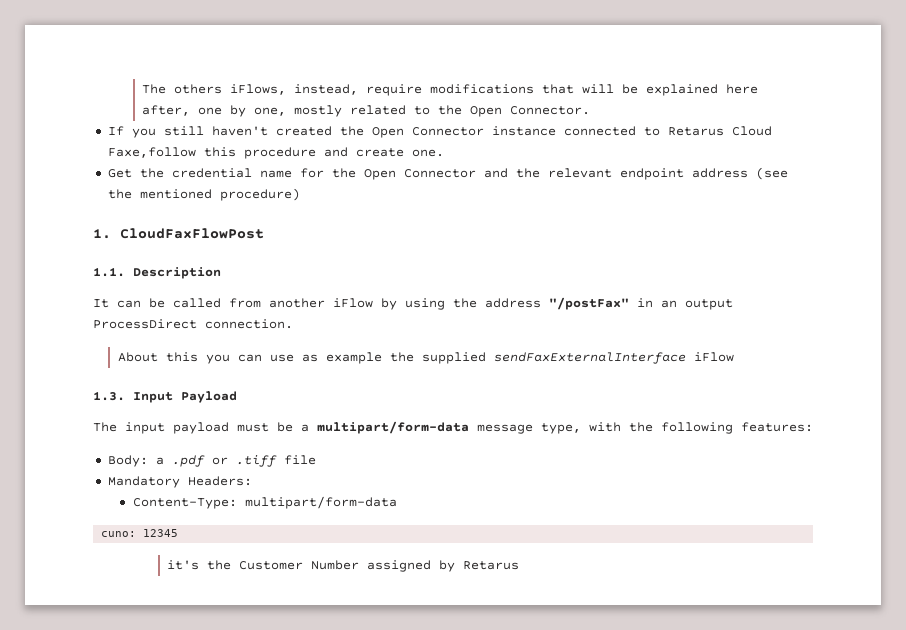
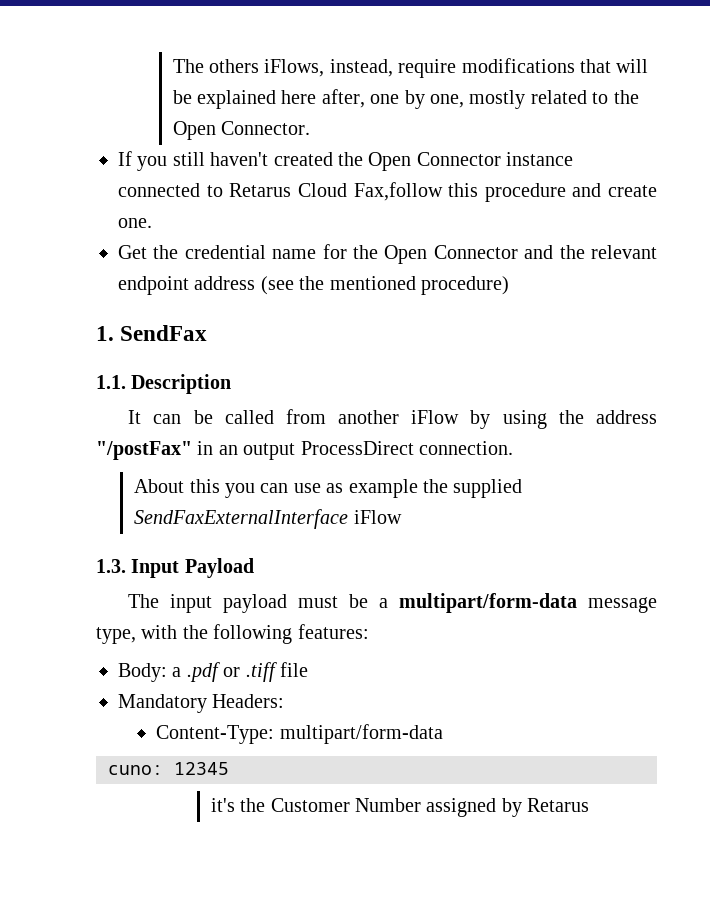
- If you still haven't created the Open Connector instance connected to Retarus Cloud Faxe,follow this procedure and create one.
+ If you still haven't created the Open Connector instance connected to Retarus Cloud Fax,follow this procedure and create one.
- 1. CloudFaxFlowPost
+ 1. SendFax
- About this you can use as example the supplied sendFaxExternalInterface iFlow
+ About this you can use as example the supplied SendFaxExternalInterface iFlow

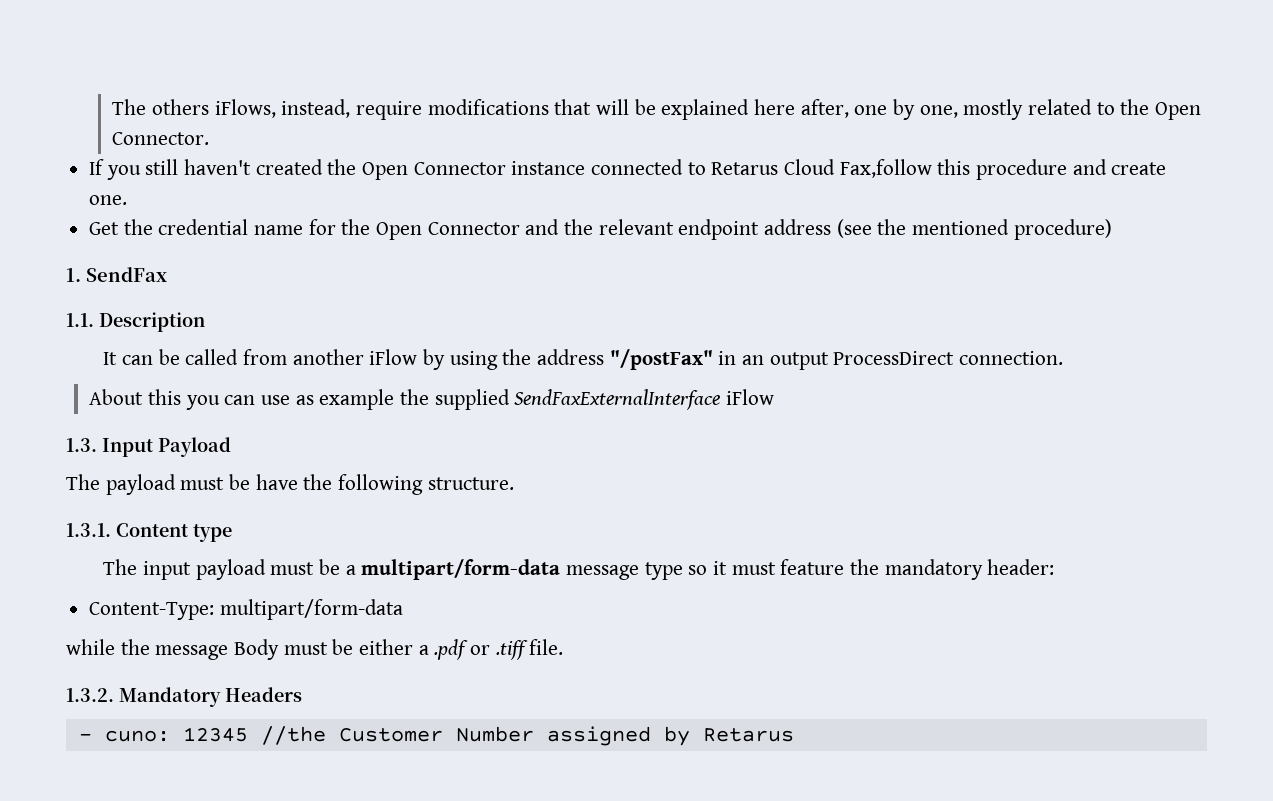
+ The payload must be have the following structure.
+ 1.3.1. Content type
- The input payload must be a multipart/form-data message type, with the following features:
- Body: a .pdf or .tiff file
- Mandatory Headers:
+ The input payload must be a multipart/form-data message type so it must feature the mandatory header:
  Content-Type: multipart/form-data
- cuno: 12345
- it's the Customer Number assigned by Retarus
+ while the message Body must be either a .pdf or .tiff file.
+ 1.3.2. Mandatory Headers
+ - cuno: 12345 //the Customer Number assigned by Retarus

